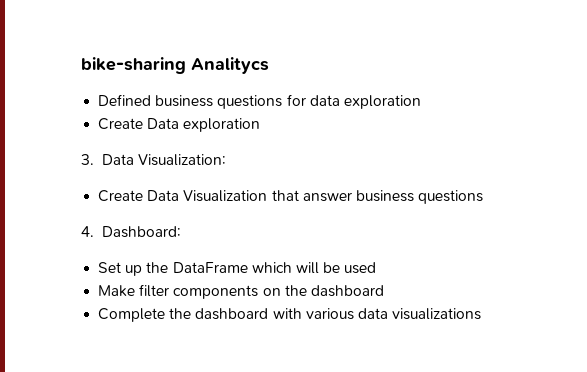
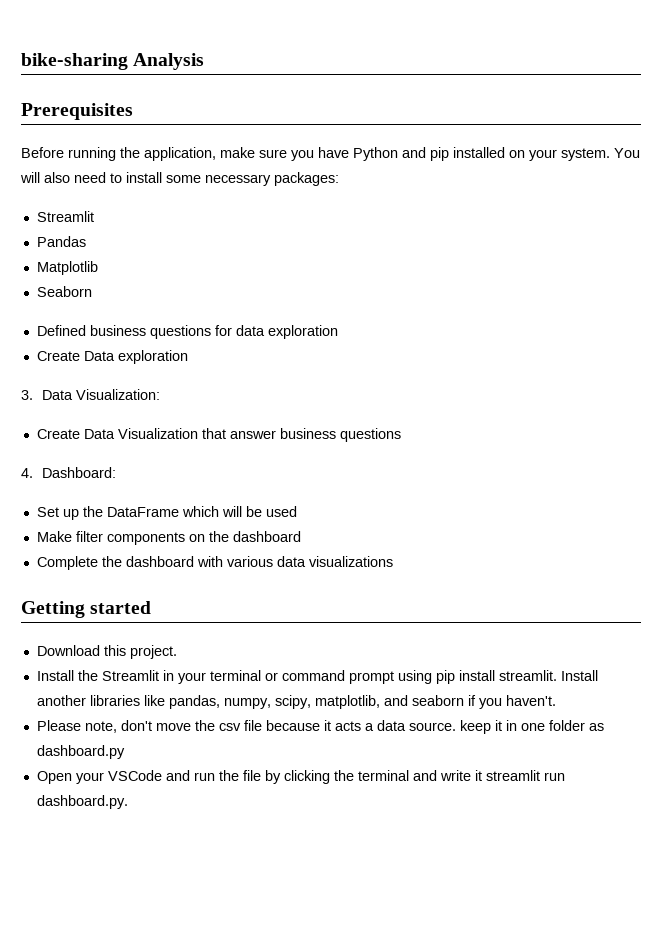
- bike-sharing Analitycs
+ bike-sharing Analysis
+ Prerequisites
+ Before running the application, make sure you have Python and pip installed on your system. You will also need to install some necessary packages:
+ Streamlit
+ Pandas
+ Matplotlib
+ Seaborn
+ Getting started
+ Download this project.
+ Install the Streamlit in your terminal or command prompt using pip install streamlit. Install another libraries like pandas, numpy, scipy, matplotlib, and seaborn if you haven't.
+ Please note, don't move the csv file because it acts a data source. keep it in one folder as dashboard.py
+ Open your VSCode and run the file by clicking the terminal and write it streamlit run dashboard.py.

